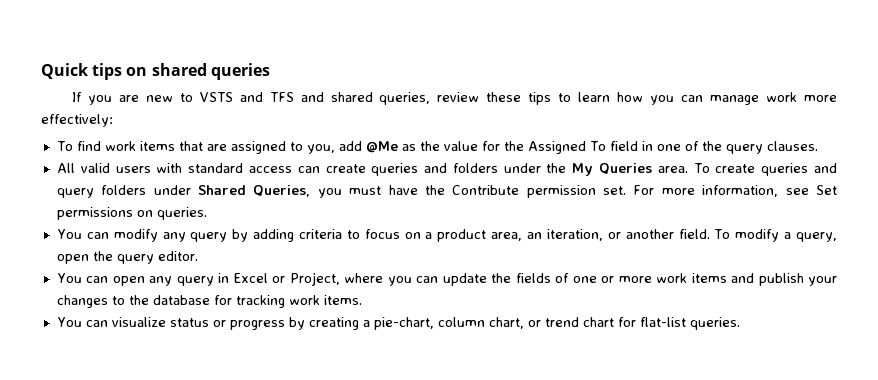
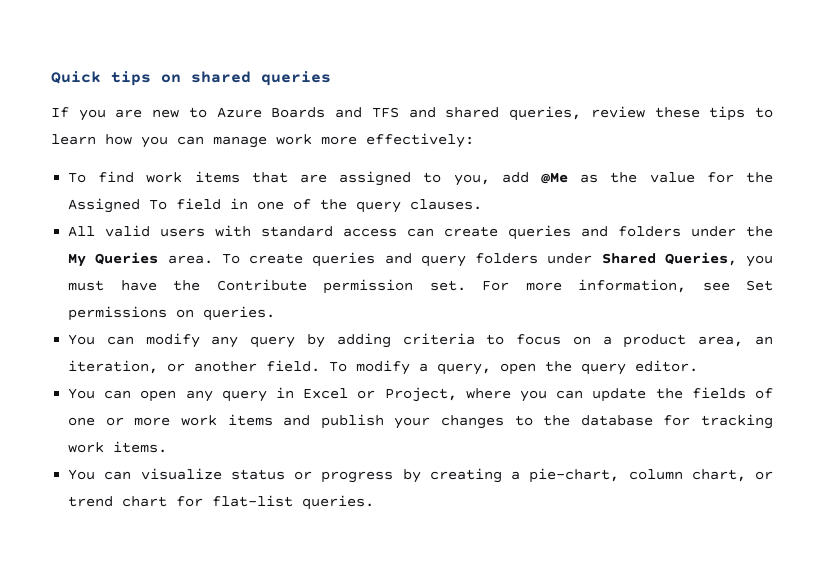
- If you are new to VSTS and TFS and shared queries, review these tips to learn how you can manage work more effectively:
+ If you are new to Azure Boards and TFS and shared queries, review these tips to learn how you can manage work more effectively:

